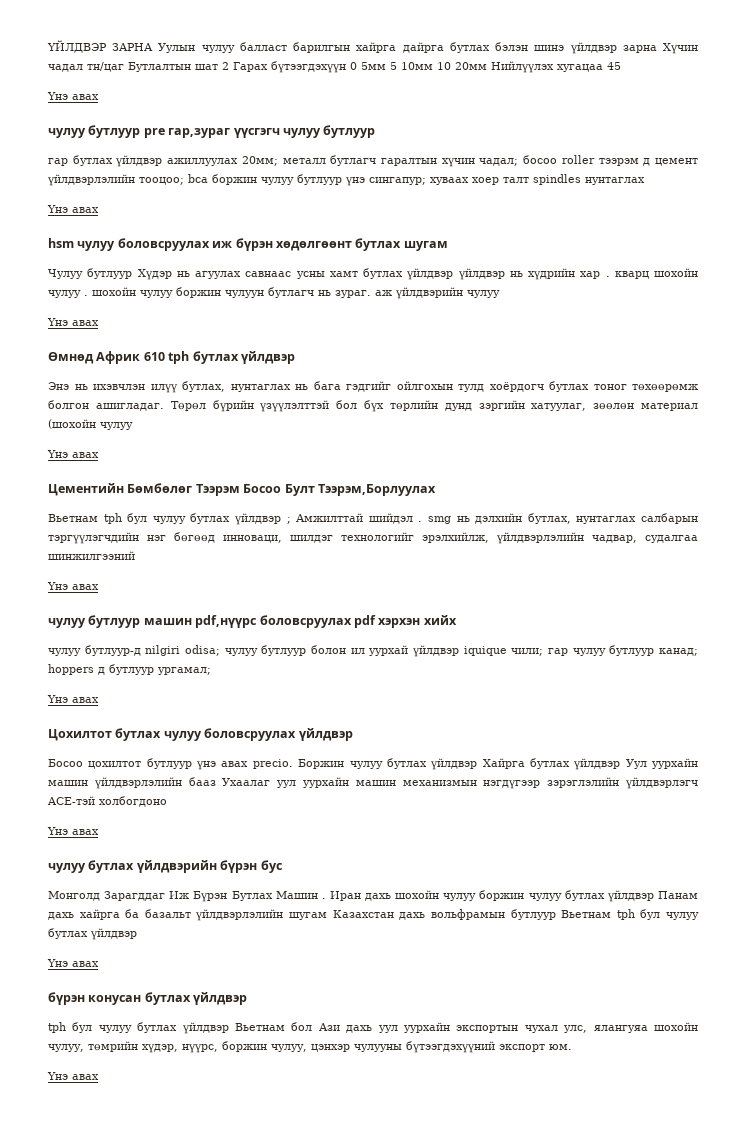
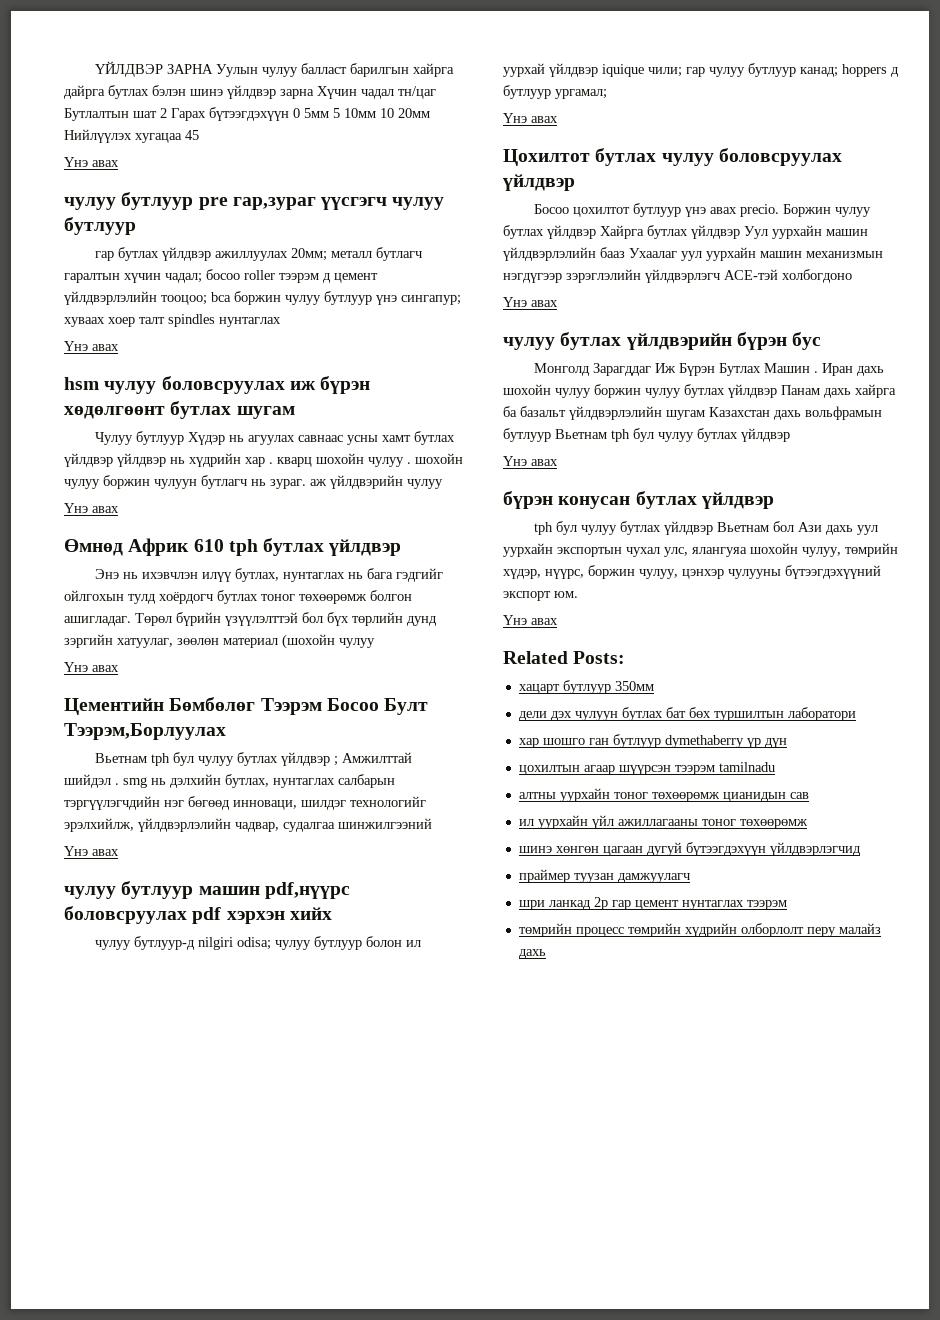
+ Related Posts:
+ хацарт бутлуур 350мм
+ дели дэх чулуун бутлах бат бөх туршилтын лаборатори
+ хар шошго ган бутлуур dymethaberry үр дүн
+ цохилтын агаар шүүрсэн тээрэм tamilnadu
+ алтны уурхайн тоног төхөөрөмж цианидын сав
+ ил уурхайн үйл ажиллагааны тоног төхөөрөмж
+ шинэ хөнгөн цагаан дугуй бүтээгдэхүүн үйлдвэрлэгчид
+ праймер туузан дамжуулагч
+ шри ланкад 2р гар цемент нунтаглах тээрэм
+ төмрийн процесс төмрийн хүдрийн олборлолт перу малайз дахь

